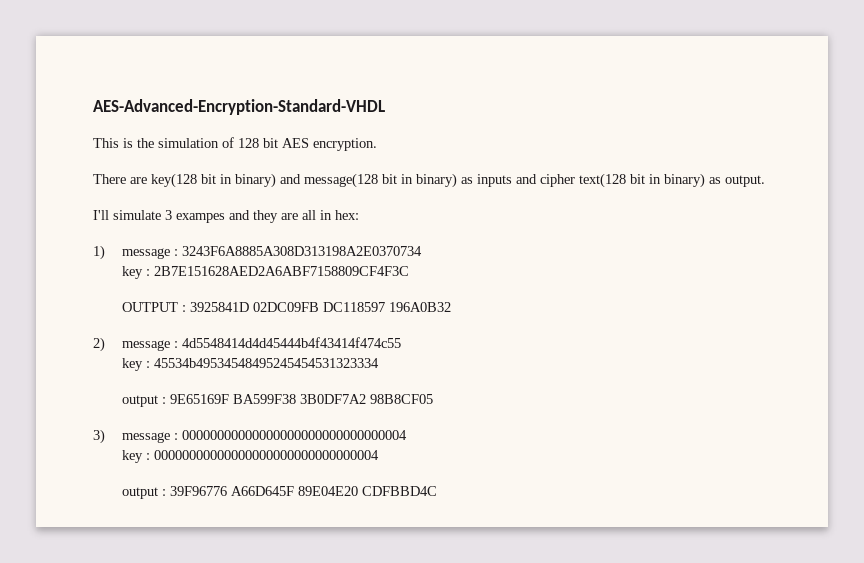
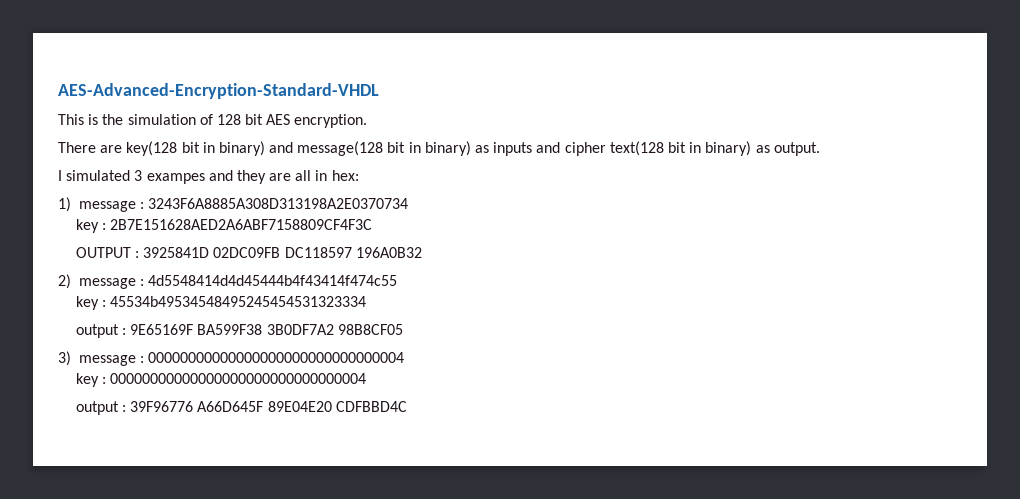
- I'll simulate 3 exampes and they are all in hex:
+ I simulated 3 exampes and they are all in hex:

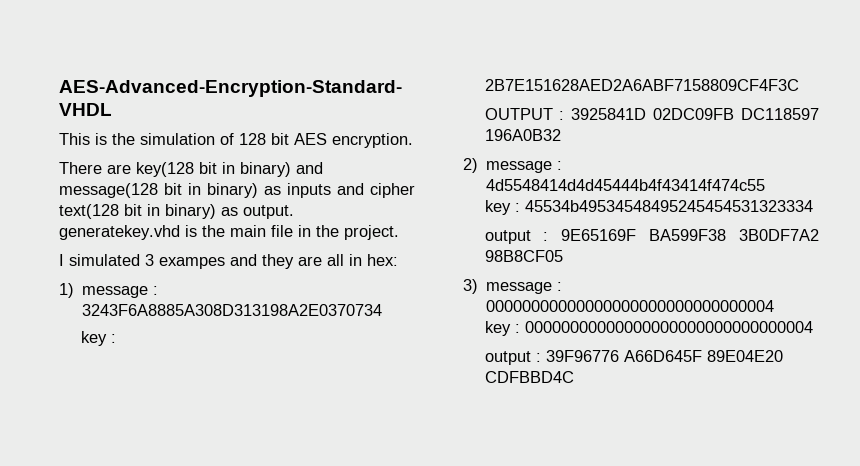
- There are key(128 bit in binary) and message(128 bit in binary) as inputs and cipher text(128 bit in binary) as output.
+ There are key(128 bit in binary) and message(128 bit in binary) as inputs and cipher text(128 bit in binary) as output. generatekey.vhd is the main file in the project.

